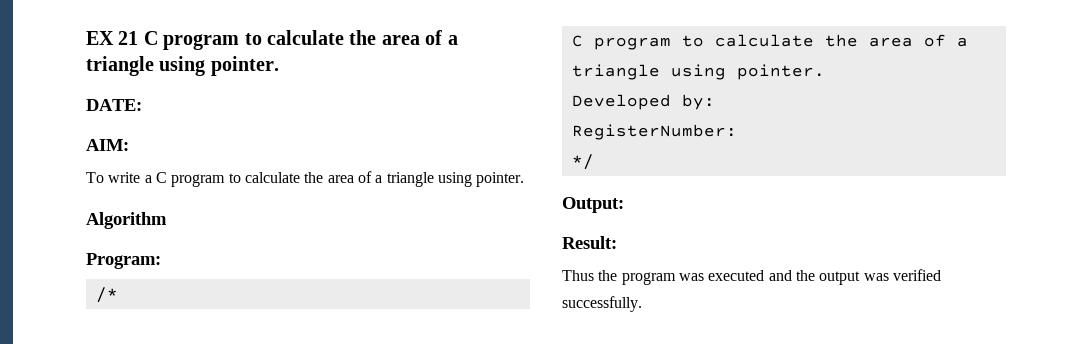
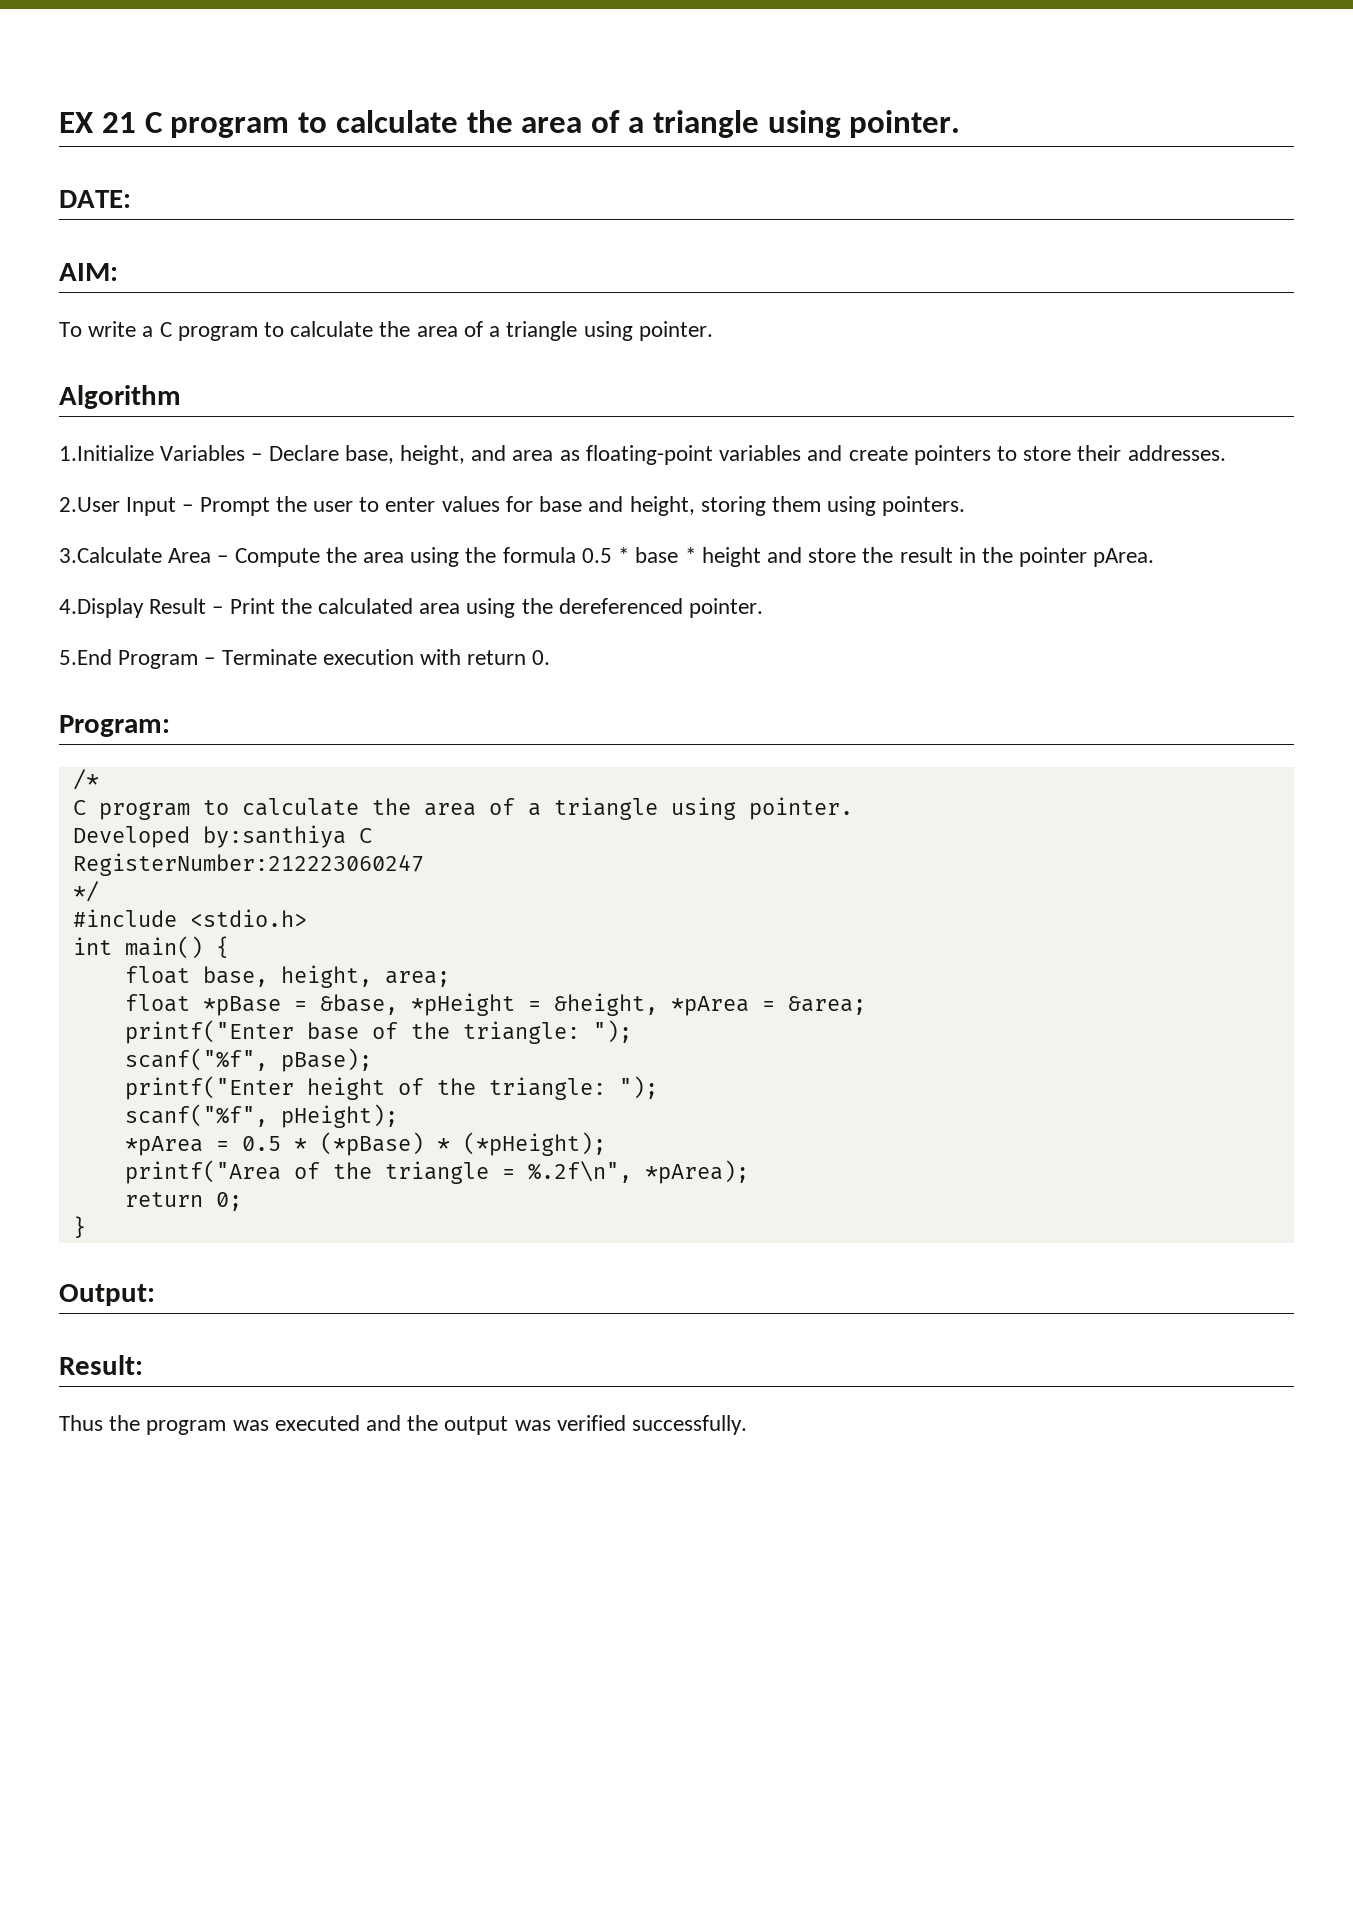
+ 1.Initialize Variables – Declare base, height, and area as floating-point variables and create pointers to store their addresses.
+ 2.User Input – Prompt the user to enter values for base and height, storing them using pointers.
+ 3.Calculate Area – Compute the area using the formula 0.5 * base * height and store the result in the pointer pArea.
+ 4.Display Result – Print the calculated area using the dereferenced pointer.
+ 5.End Program – Terminate execution with return 0.
- Developed by:
- RegisterNumber:
+ Developed by:santhiya C
+ RegisterNumber:212223060247
  */
+ #include <stdio.h>
+ int main() {
+ float base, height, area;
+ float *pBase = &base, *pHeight = &height, *pArea = &area;
+ printf("Enter base of the triangle: ");
+ scanf("%f", pBase);
+ printf("Enter height of the triangle: ");
+ scanf("%f", pHeight);
+ *pArea = 0.5 * (*pBase) * (*pHeight);
+ printf("Area of the triangle = %.2f\n", *pArea);
+ return 0;
+ }

